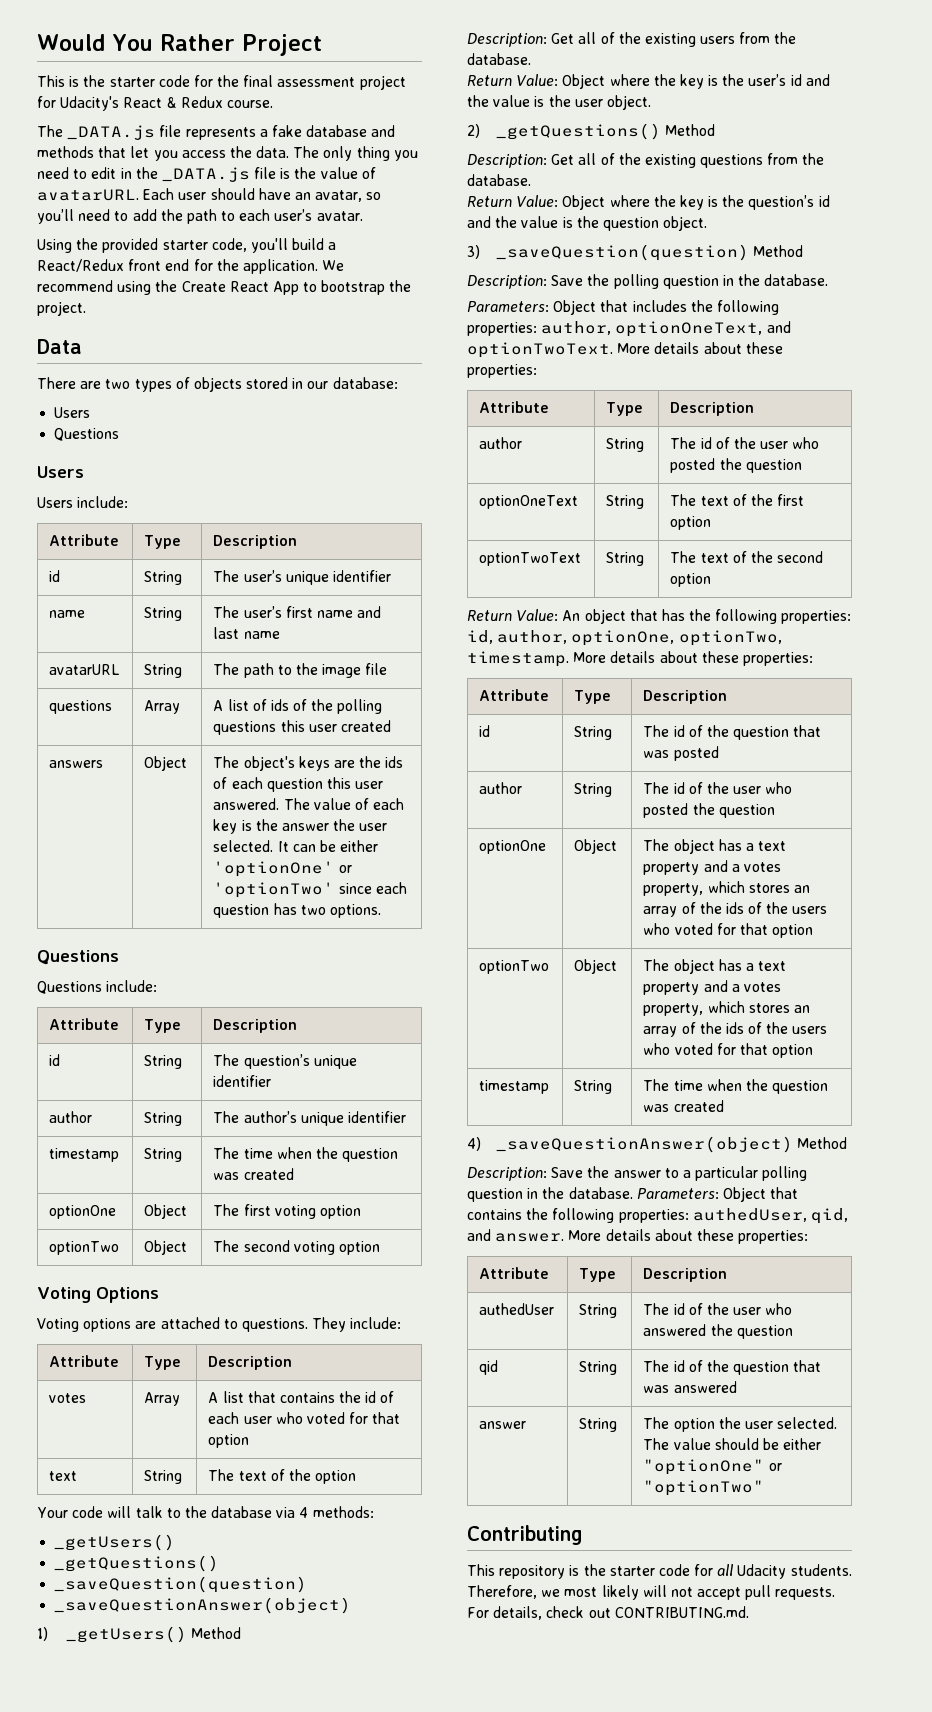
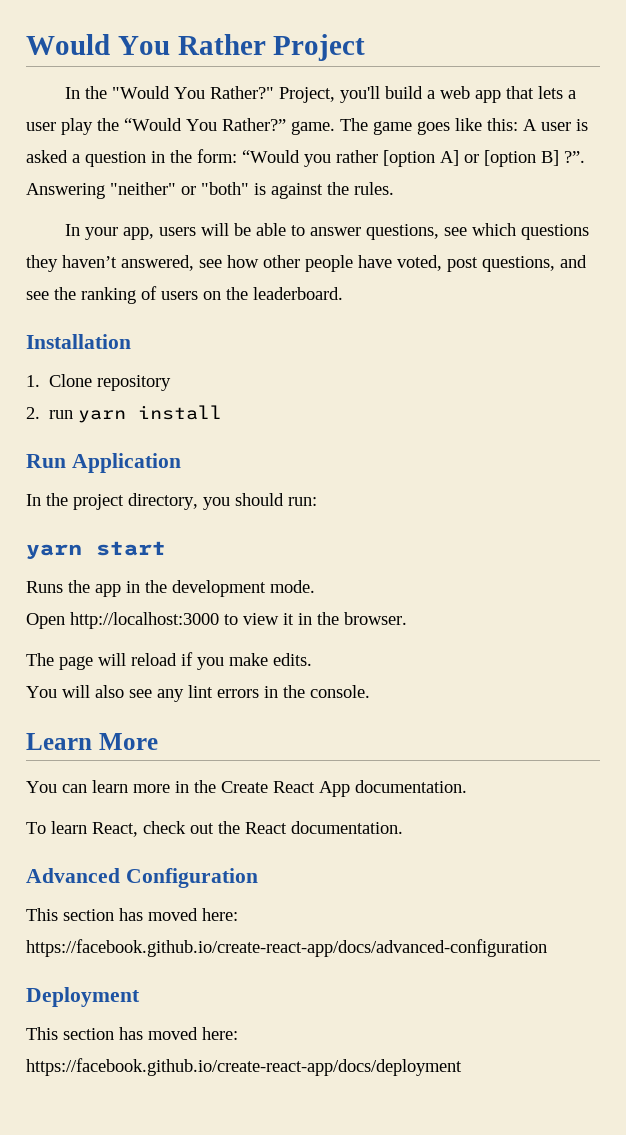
- This is the starter code for the final assessment project for Udacity's React & Redux course.
- The _DATA.js file represents a fake database and methods that let you access the data. The only thing you need to edit in the _DATA.js file is the value of avatarURL. Each user should have an avatar, so you’ll need to add the path to each user’s avatar.
- Using the provided starter code, you'll build a React/Redux front end for the application. We recommend using the Create React App to bootstrap the project.
- Data
- There are two types of objects stored in our database:
- Users
- Questions
- Users
- Users include:
- Attribute | Type | Description
- id | String | The user’s unique identifier
- name | String | The user’s first name and last name
- avatarURL | String | The path to the image file
- questions | Array | A list of ids of the polling questions this user created
- answers | Object | The object's keys are the ids of each question this user answered. The value of each key is the answer the user selected. It can be either 'optionOne' or 'optionTwo' since each question has two options.
- Questions
- Questions include:
- Attribute | Type | Description
- id | String | The question’s unique identifier
- author | String | The author’s unique identifier
- timestamp | String | The time when the question was created
- optionOne | Object | The first voting option
- optionTwo | Object | The second voting option
- Voting Options
- Voting options are attached to questions. They include:
- Attribute | Type | Description
- votes | Array | A list that contains the id of each user who voted for that option
- text | String | The text of the option
- Your code will talk to the database via 4 methods:
- _getUsers()
- _getQuestions()
- _saveQuestion(question)
- _saveQuestionAnswer(object)
- 1) _getUsers() Method
- Description: Get all of the existing users from the database.
- Return Value: Object where the key is the user’s id and the value is the user object.
- 2) _getQuestions() Method
- Description: Get all of the existing questions from the database.
- Return Value: Object where the key is the question’s id and the value is the question object.
- 3) _saveQuestion(question) Method
- Description: Save the polling question in the database.
- Parameters: Object that includes the following properties: author, optionOneText, and optionTwoText. More details about these properties:
- Attribute | Type | Description
- author | String | The id of the user who posted the question
- optionOneText | String | The text of the first option
- optionTwoText | String | The text of the second option
- Return Value: An object that has the following properties: id, author, optionOne, optionTwo, timestamp. More details about these properties:
- Attribute | Type | Description
- id | String | The id of the question that was posted
- author | String | The id of the user who posted the question
- optionOne | Object | The object has a text property and a votes property, which stores an array of the ids of the users who voted for that option
- optionTwo | Object | The object has a text property and a votes property, which stores an array of the ids of the users who voted for that option
- timestamp | String | The time when the question was created
- 4) _saveQuestionAnswer(object) Method
- Description: Save the answer to a particular polling question in the database. Parameters: Object that contains the following properties: authedUser, qid, and answer. More details about these properties:
- Attribute | Type | Description
- authedUser | String | The id of the user who answered the question
- qid | String | The id of the question that was answered
- answer | String | The option the user selected. The value should be either "optionOne" or "optionTwo"
- Contributing
- This repository is the starter code for all Udacity students. Therefore, we most likely will not accept pull requests. For details, check out CONTRIBUTING.md.
+ In the "Would You Rather?" Project, you'll build a web app that lets a user play the “Would You Rather?” game. The game goes like this: A user is asked a question in the form: “Would you rather [option A] or [option B] ?”. Answering "neither" or "both" is against the rules.
+ In your app, users will be able to answer questions, see which questions they haven’t answered, see how other people have voted, post questions, and see the ranking of users on the leaderboard.
+ Installation
+ 1. Clone repository
+ 2. run yarn install
+ Run Application
+ In the project directory, you should run:
+ yarn start
+ Runs the app in the development mode.
+ Open http://localhost:3000 to view it in the browser.
+ The page will reload if you make edits.
+ You will also see any lint errors in the console.
+ Learn More
+ You can learn more in the Create React App documentation.
+ To learn React, check out the React documentation.
+ Advanced Configuration
+ This section has moved here: https://facebook.github.io/create-react-app/docs/advanced-configuration
+ Deployment
+ This section has moved here: https://facebook.github.io/create-react-app/docs/deployment

